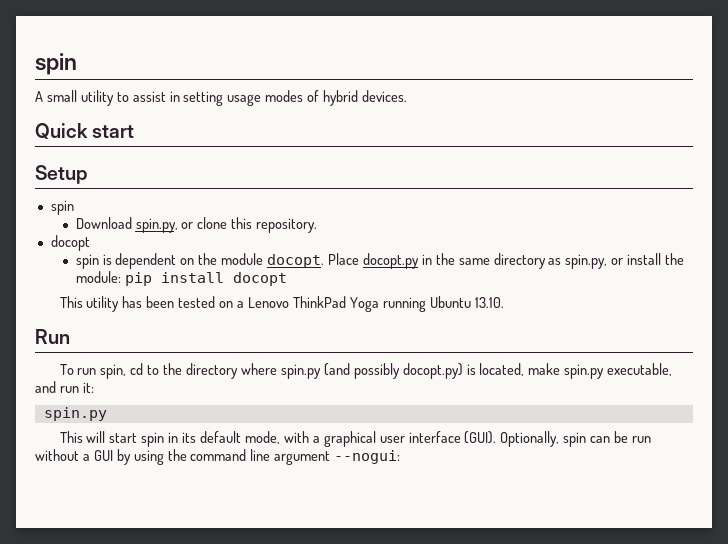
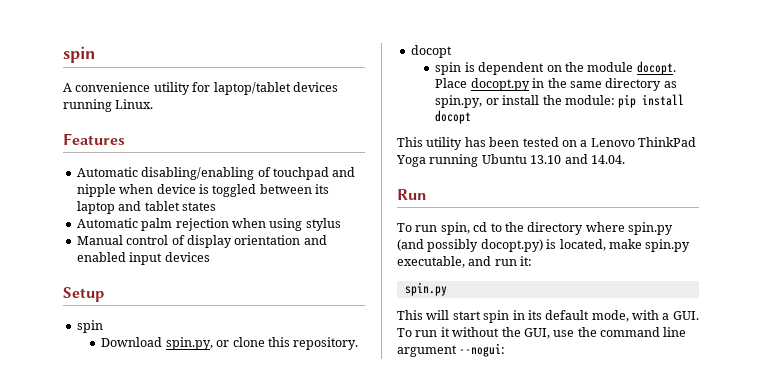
- A small utility to assist in setting usage modes of hybrid devices.
- Quick start
+ A convenience utility for laptop/tablet devices running Linux.
+ Features
+ Automatic disabling/enabling of touchpad and nipple when device is toggled between its laptop and tablet states
+ Automatic palm rejection when using stylus
+ Manual control of display orientation and enabled input devices
- This utility has been tested on a Lenovo ThinkPad Yoga running Ubuntu 13.10.
+ This utility has been tested on a Lenovo ThinkPad Yoga running Ubuntu 13.10 and 14.04.
- This will start spin in its default mode, with a graphical user interface (GUI). Optionally, spin can be run without a GUI by using the command line argument --nogui:
+ This will start spin in its default mode, with a GUI. To run it without the GUI, use the command line argument --nogui:

